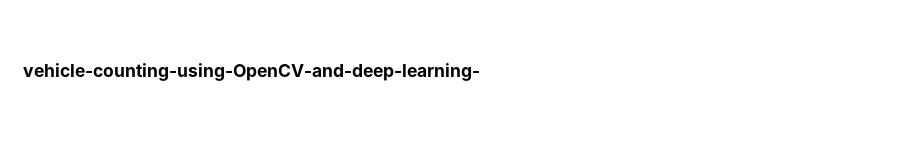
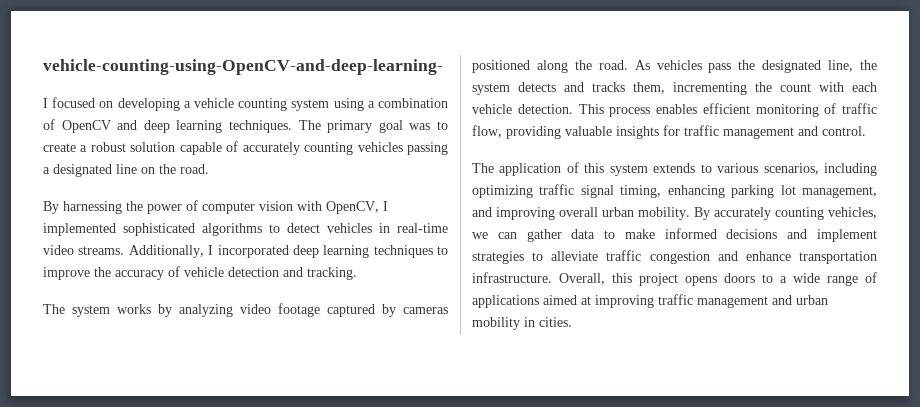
+ I focused on developing a vehicle counting system using a combination of OpenCV and deep learning techniques. The primary goal was to create a robust solution capable of accurately counting vehicles passing a designated line on the road.
+ By harnessing the power of computer vision with OpenCV, I implemented sophisticated algorithms to detect vehicles in real-time video streams. Additionally, I incorporated deep learning techniques to improve the accuracy of vehicle detection and tracking.
+ The system works by analyzing video footage captured by cameras positioned along the road. As vehicles pass the designated line, the system detects and tracks them, incrementing the count with each vehicle detection. This process enables efficient monitoring of traffic flow, providing valuable insights for traffic management and control.
+ The application of this system extends to various scenarios, including optimizing traffic signal timing, enhancing parking lot management, and improving overall urban mobility. By accurately counting vehicles, we can gather data to make informed decisions and implement strategies to alleviate traffic congestion and enhance transportation infrastructure. Overall, this project opens doors to a wide range of applications aimed at improving traffic management and urban mobility in cities.

